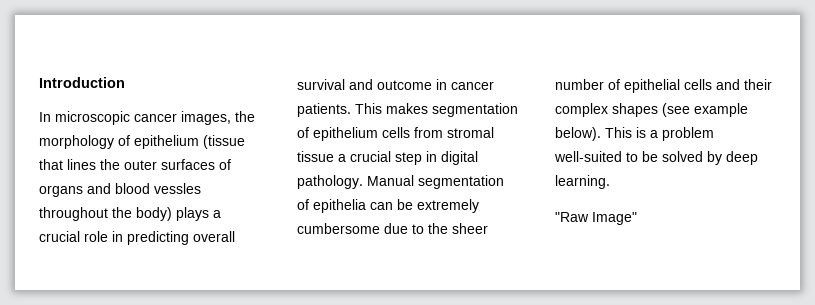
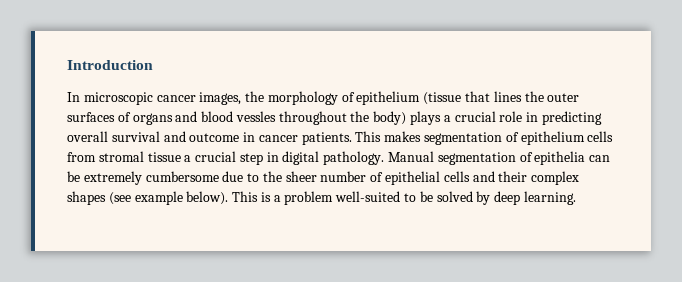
- "Raw Image"

